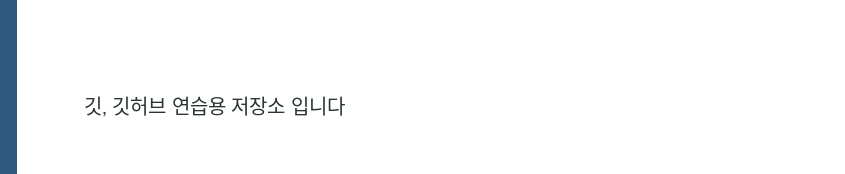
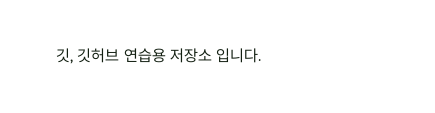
- 깃, 깃허브 연습용 저장소 입니다
+ 깃, 깃허브 연습용 저장소 입니다.

